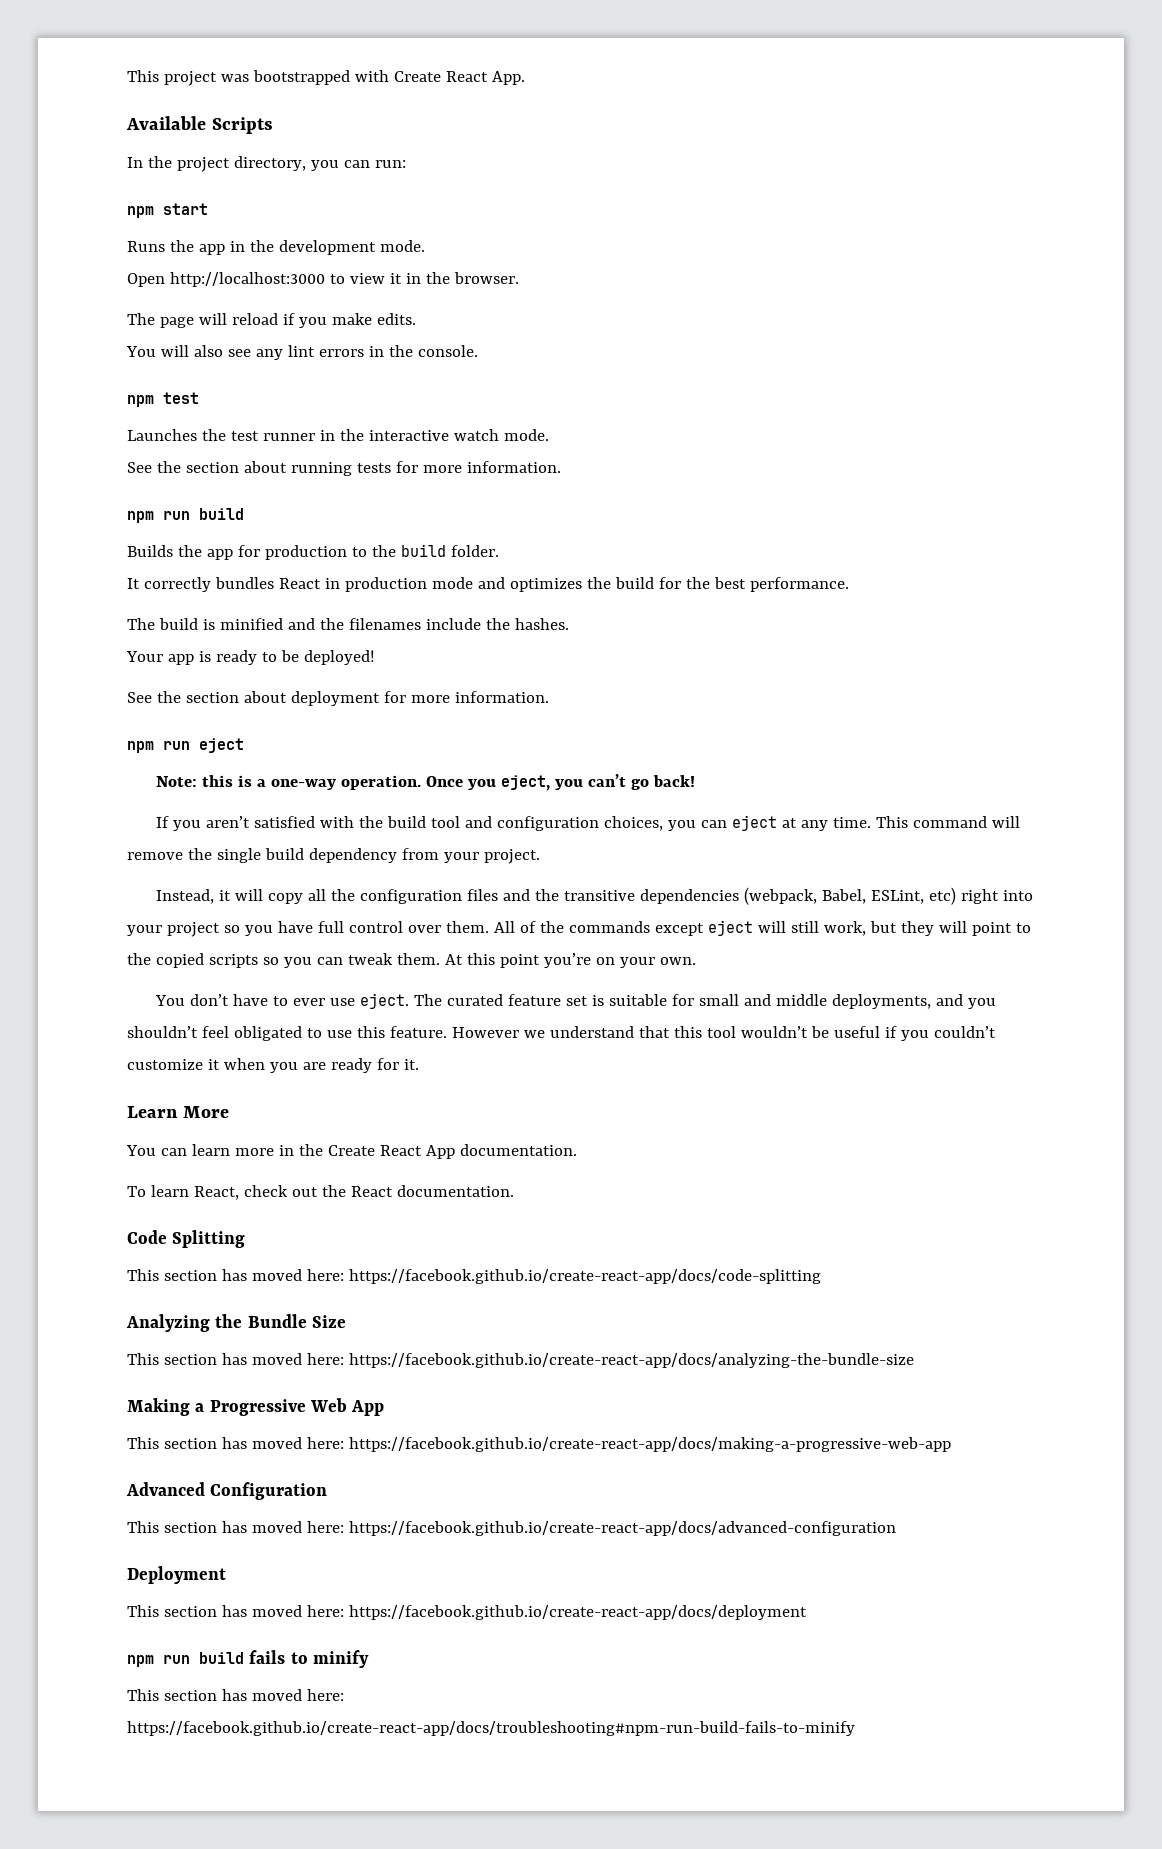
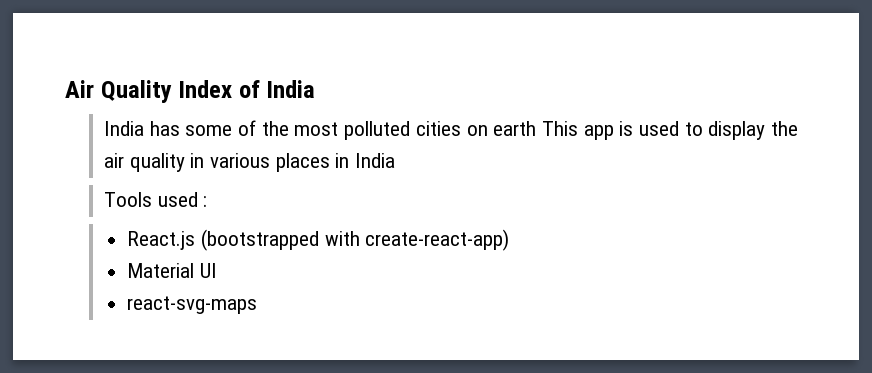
- This project was bootstrapped with Create React App.
- Available Scripts
- In the project directory, you can run:
- npm start
- Runs the app in the development mode.
- Open http://localhost:3000 to view it in the browser.
- The page will reload if you make edits.
- You will also see any lint errors in the console.
- npm test
- Launches the test runner in the interactive watch mode.
- See the section about running tests for more information.
- npm run build
- Builds the app for production to the build folder.
- It correctly bundles React in production mode and optimizes the build for the best performance.
- The build is minified and the filenames include the hashes.
- Your app is ready to be deployed!
- See the section about deployment for more information.
- npm run eject
- Note: this is a one-way operation. Once you eject, you can’t go back!
- If you aren’t satisfied with the build tool and configuration choices, you can eject at any time. This command will remove the single build dependency from your project.
- Instead, it will copy all the configuration files and the transitive dependencies (webpack, Babel, ESLint, etc) right into your project so you have full control over them. All of the commands except eject will still work, but they will point to the copied scripts so you can tweak them. At this point you’re on your own.
- You don’t have to ever use eject. The curated feature set is suitable for small and middle deployments, and you shouldn’t feel obligated to use this feature. However we understand that this tool wouldn’t be useful if you couldn’t customize it when you are ready for it.
- Learn More
- You can learn more in the Create React App documentation.
- To learn React, check out the React documentation.
- Code Splitting
- This section has moved here: https://facebook.github.io/create-react-app/docs/code-splitting
- Analyzing the Bundle Size
- This section has moved here: https://facebook.github.io/create-react-app/docs/analyzing-the-bundle-size
- Making a Progressive Web App
- This section has moved here: https://facebook.github.io/create-react-app/docs/making-a-progressive-web-app
- Advanced Configuration
- This section has moved here: https://facebook.github.io/create-react-app/docs/advanced-configuration
- Deployment
- This section has moved here: https://facebook.github.io/create-react-app/docs/deployment
- npm run build fails to minify
- This section has moved here: https://facebook.github.io/create-react-app/docs/troubleshooting#npm-run-build-fails-to-minify
+ Air Quality Index of India
+ India has some of the most polluted cities on earth This app is used to display the air quality in various places in India
+ Tools used :
+ React.js (bootstrapped with create-react-app)
+ Material UI
+ react-svg-maps

